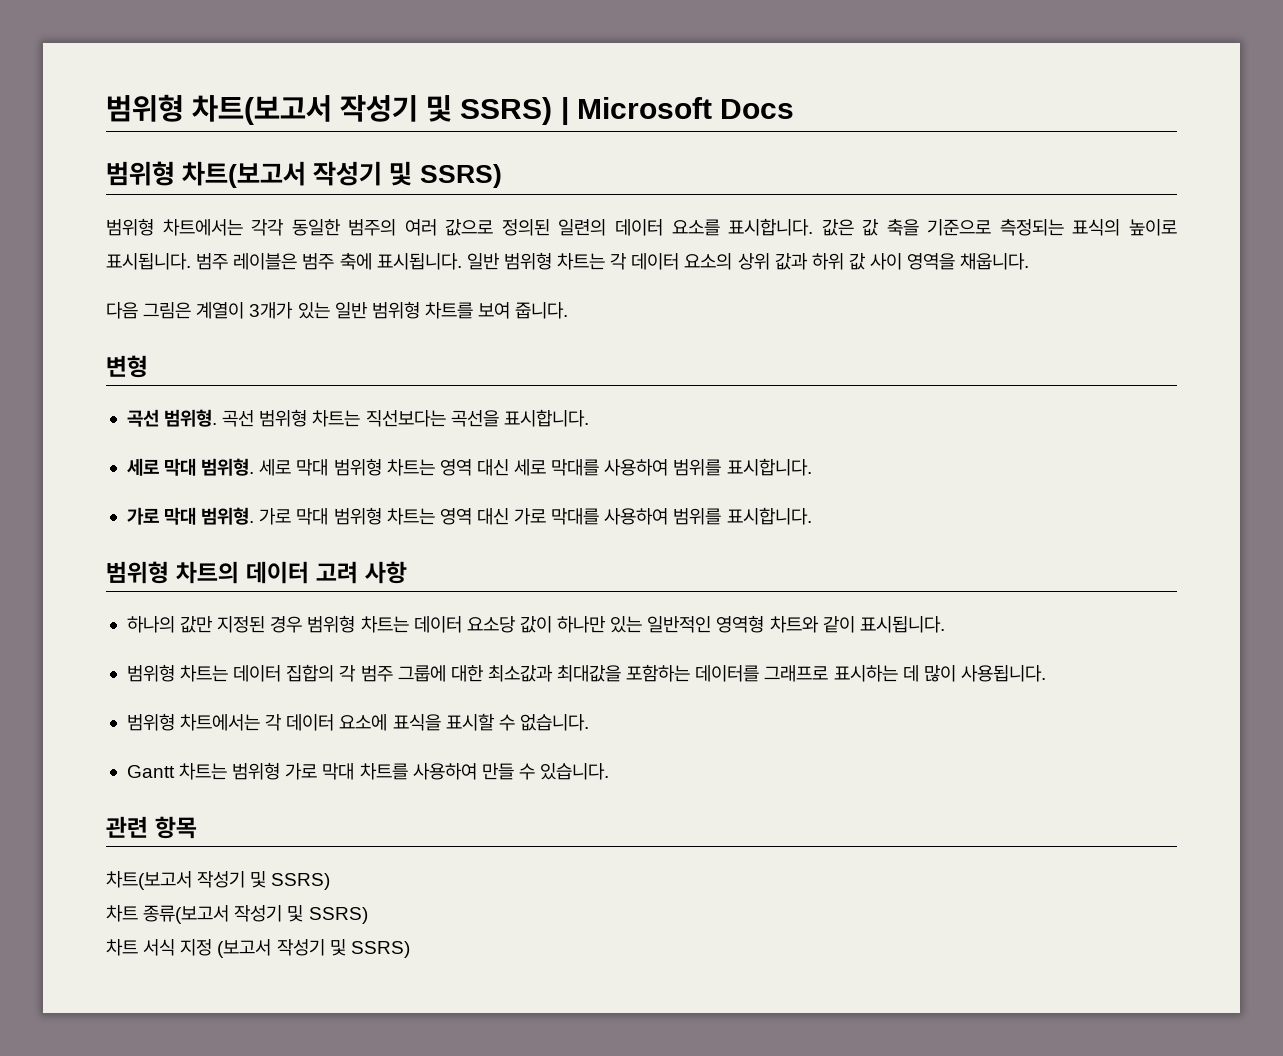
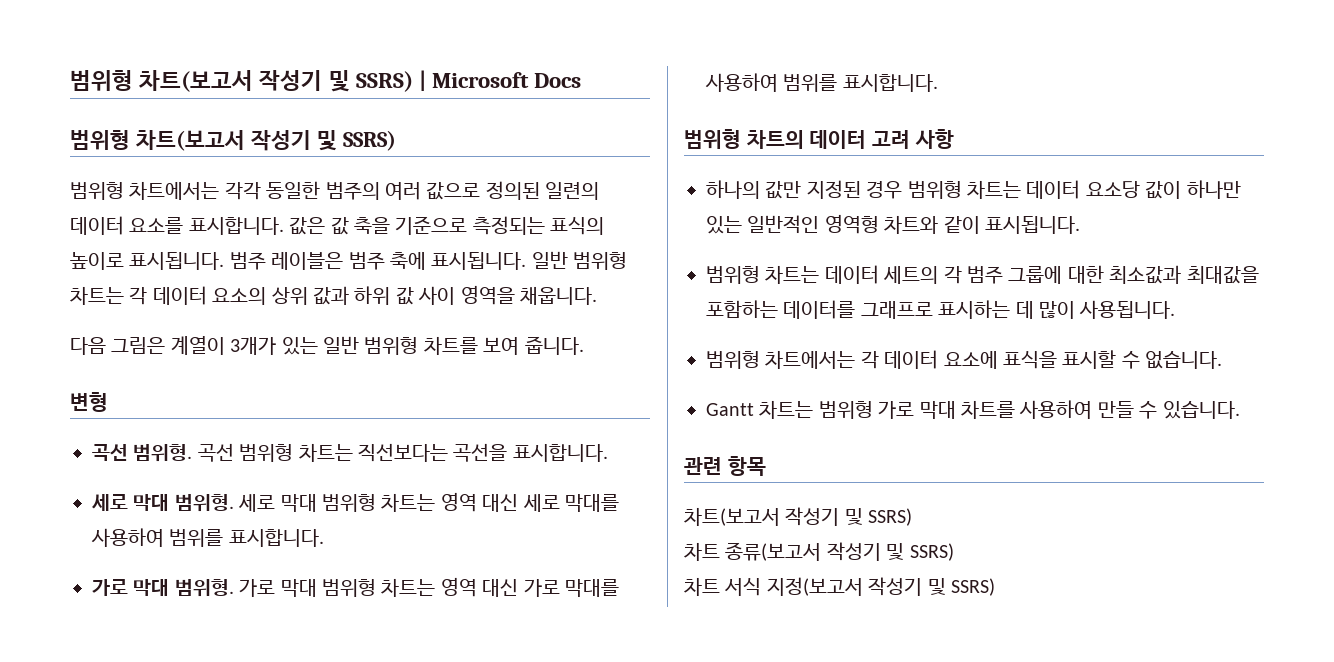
- 범위형 차트는 데이터 집합의 각 범주 그룹에 대한 최소값과 최대값을 포함하는 데이터를 그래프로 표시하는 데 많이 사용됩니다.
+ 범위형 차트는 데이터 세트의 각 범주 그룹에 대한 최소값과 최대값을 포함하는 데이터를 그래프로 표시하는 데 많이 사용됩니다.
- 차트 서식 지정 (보고서 작성기 및 SSRS)
+ 차트 서식 지정(보고서 작성기 및 SSRS)

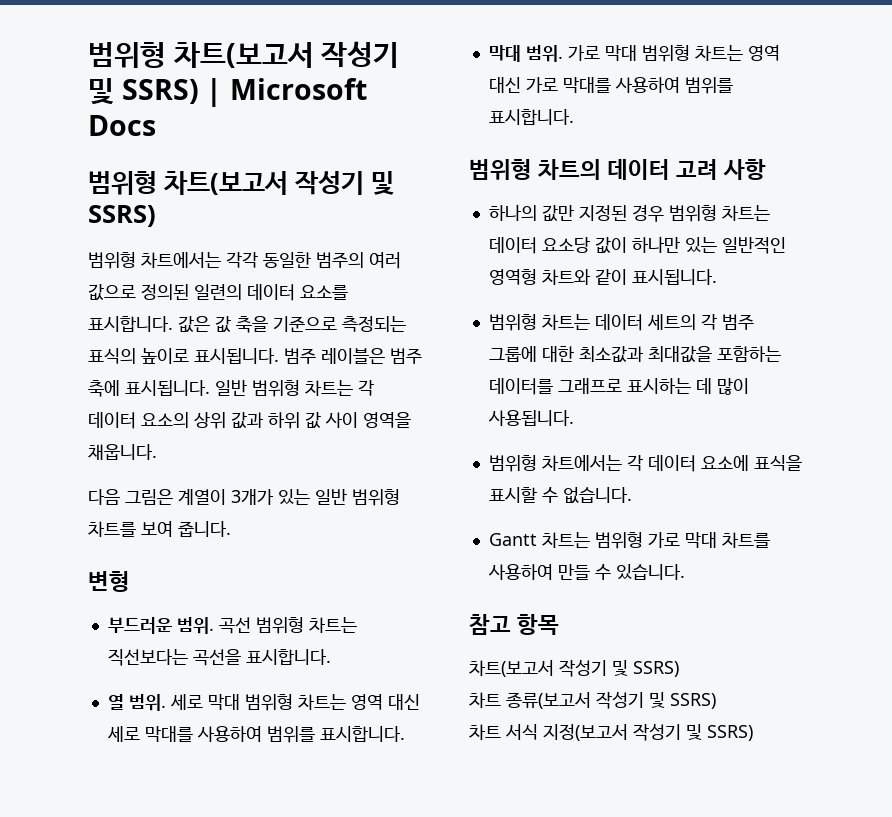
- 곡선 범위형.
+ 부드러운 범위.
- 세로 막대 범위형.
+ 열 범위.
- 가로 막대 범위형.
+ 막대 범위.
- 관련 항목
+ 참고 항목

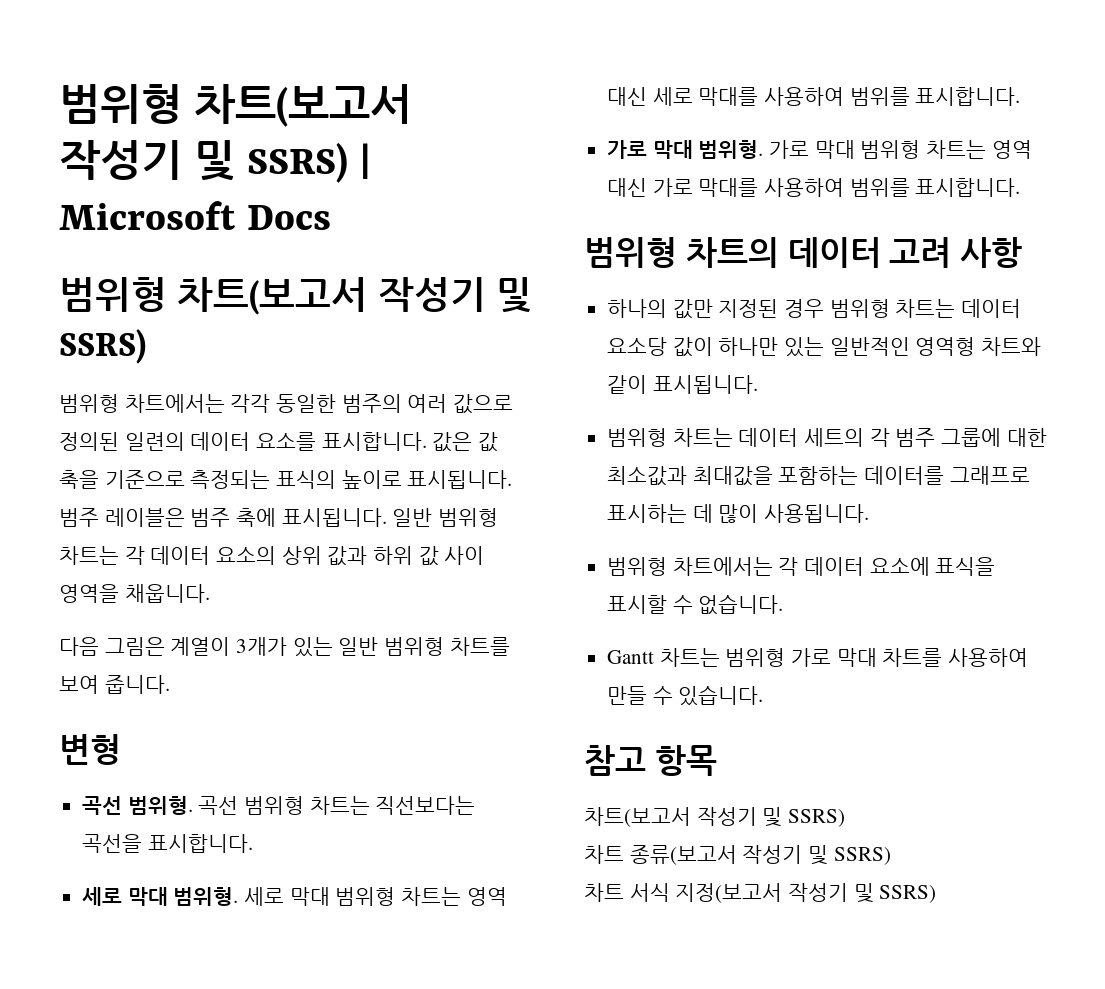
- 부드러운 범위.
+ 곡선 범위형.
- 열 범위.
+ 세로 막대 범위형.
- 막대 범위.
+ 가로 막대 범위형.

